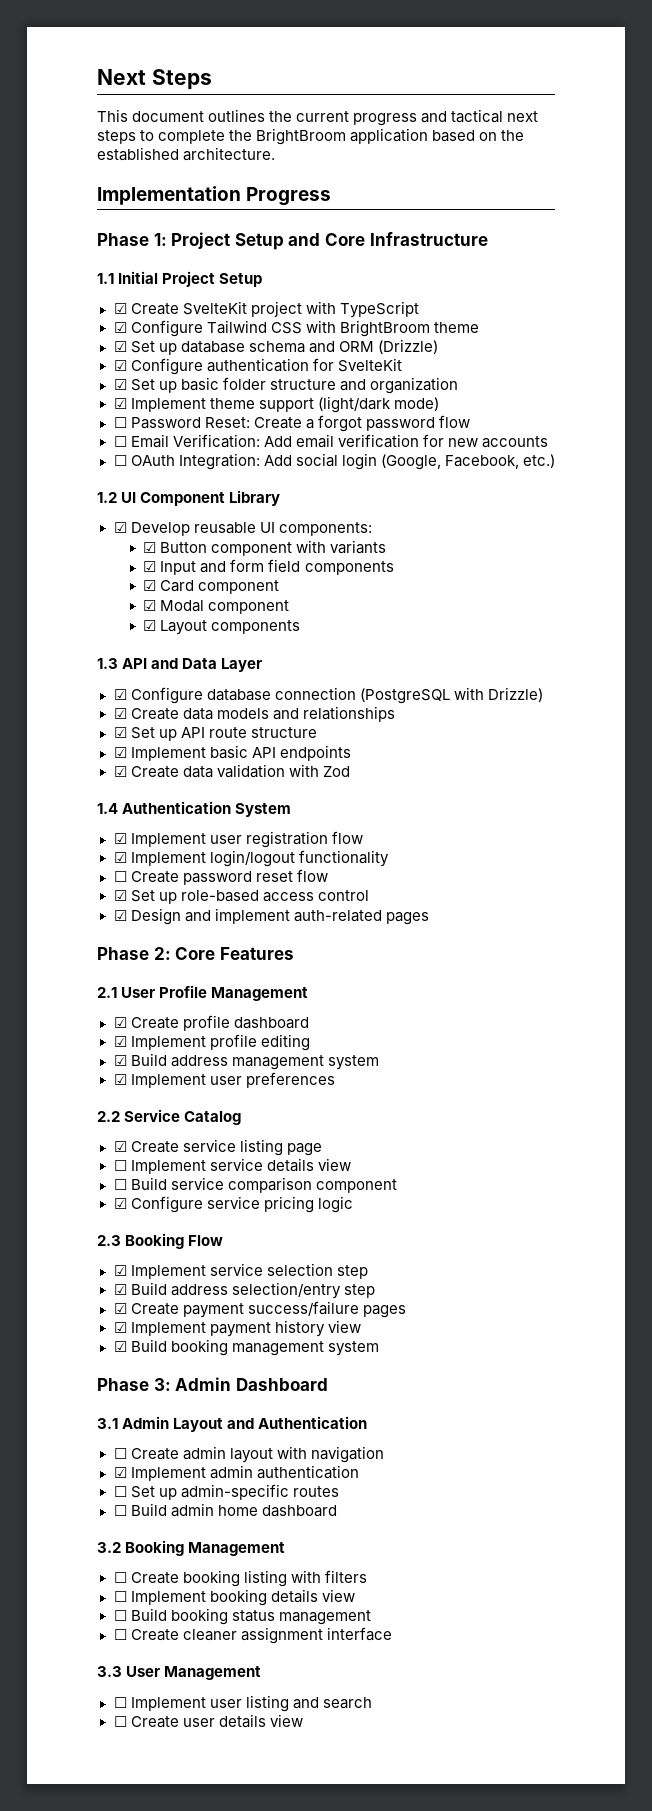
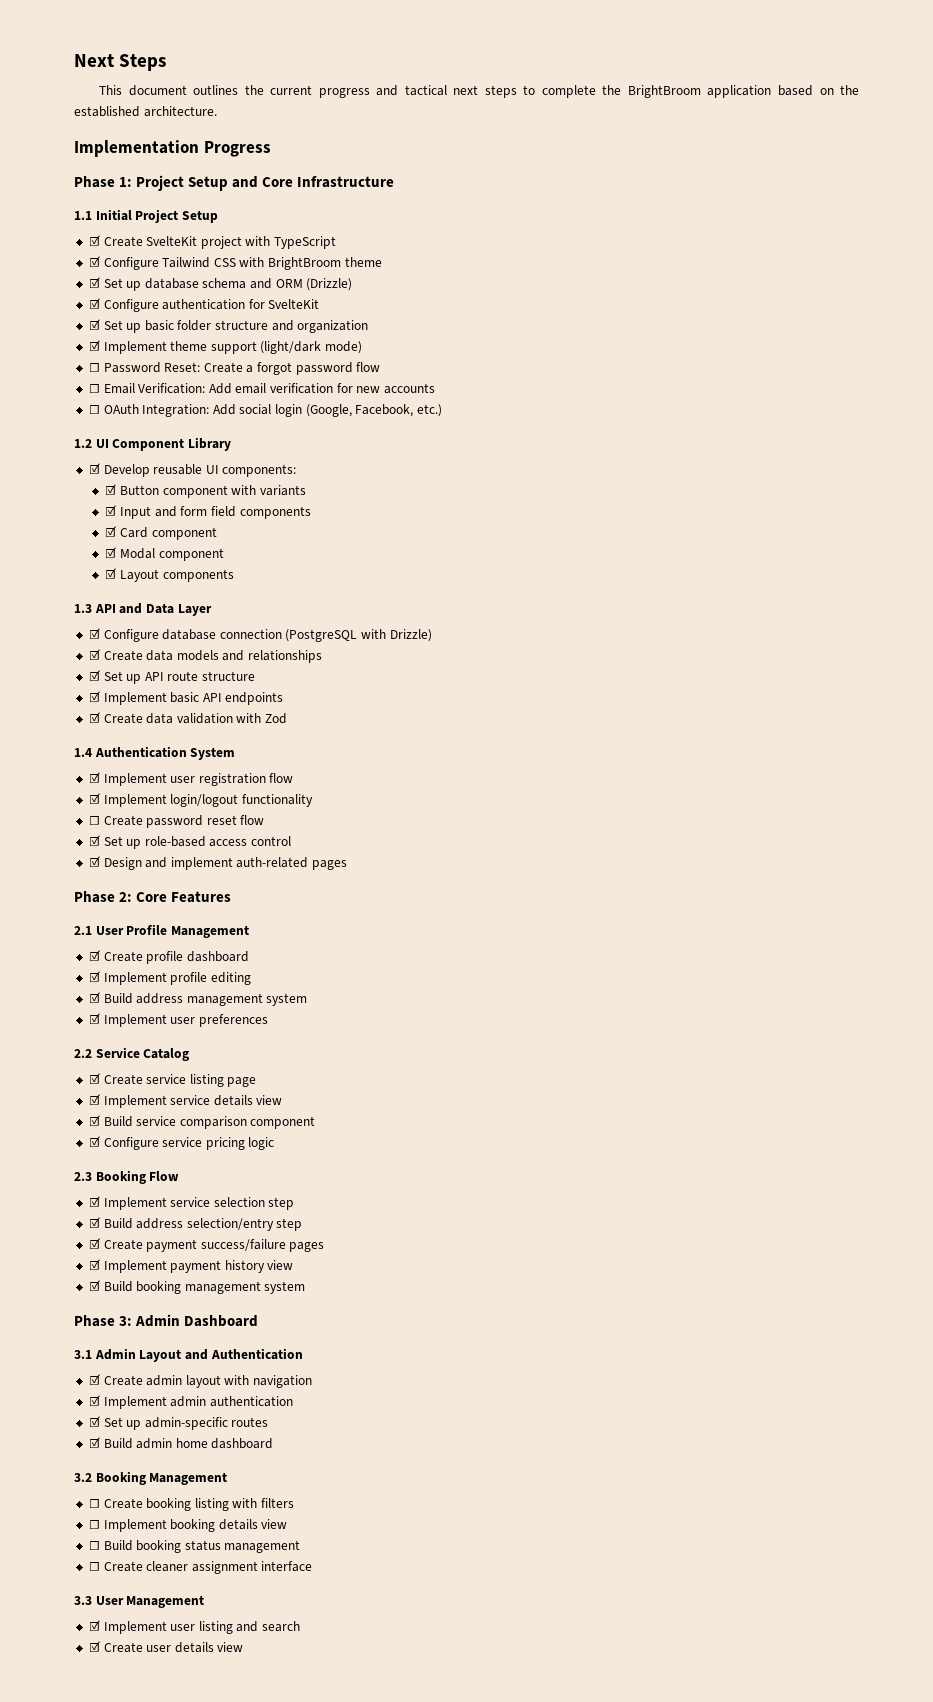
- ☐ Implement service details view
+ ☑ Implement service details view
- ☐ Build service comparison component
+ ☑ Build service comparison component
- ☐ Create admin layout with navigation
+ ☑ Create admin layout with navigation
- ☐ Set up admin-specific routes
+ ☑ Set up admin-specific routes
- ☐ Build admin home dashboard
+ ☑ Build admin home dashboard
- ☐ Implement user listing and search
+ ☑ Implement user listing and search
- ☐ Create user details view
+ ☑ Create user details view

